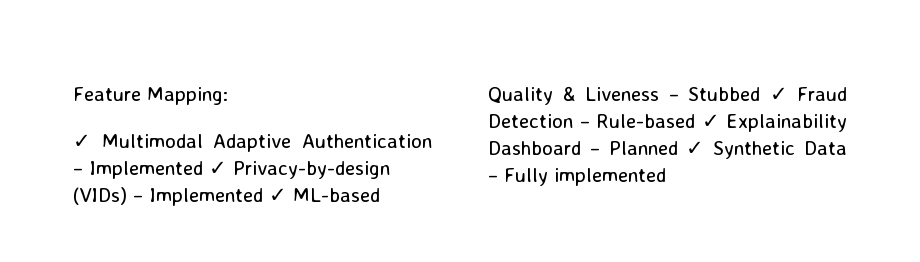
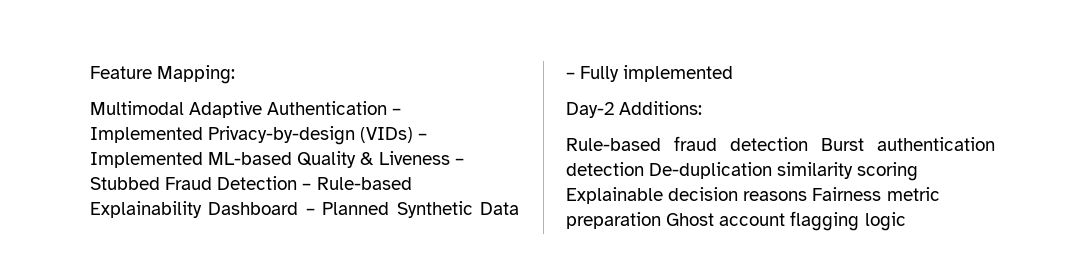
- ✓ Multimodal Adaptive Authentication – Implemented ✓ Privacy-by-design (VIDs) – Implemented ✓ ML-based Quality & Liveness – Stubbed ✓ Fraud Detection – Rule-based ✓ Explainability Dashboard – Planned ✓ Synthetic Data – Fully implemented
+ Multimodal Adaptive Authentication – Implemented Privacy-by-design (VIDs) – Implemented ML-based Quality & Liveness – Stubbed Fraud Detection – Rule-based Explainability Dashboard – Planned Synthetic Data – Fully implemented
+ Day-2 Additions:
+ Rule-based fraud detection Burst authentication detection De-duplication similarity scoring Explainable decision reasons Fairness metric preparation Ghost account flagging logic

